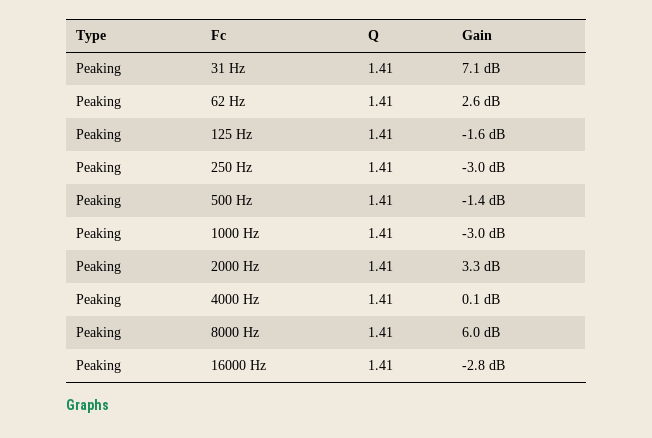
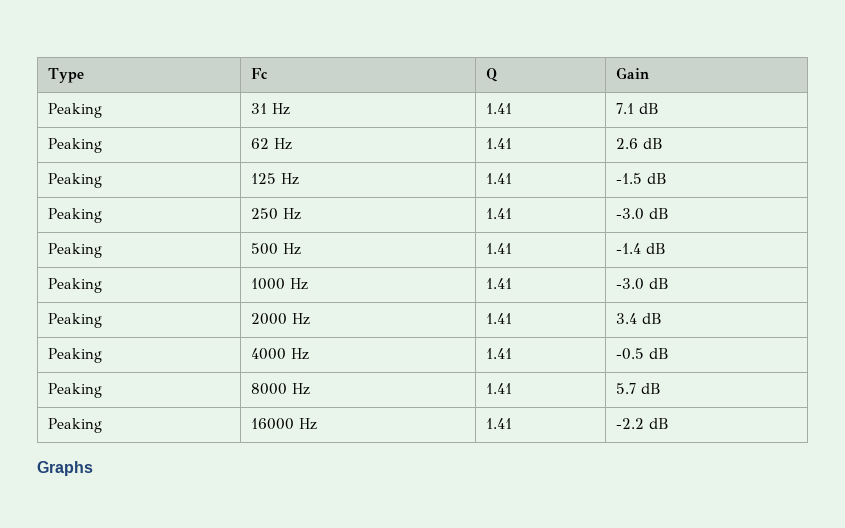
- Peaking | 125 Hz | 1.41 | -1.6 dB
+ Peaking | 125 Hz | 1.41 | -1.5 dB
- Peaking | 2000 Hz | 1.41 | 3.3 dB
+ Peaking | 2000 Hz | 1.41 | 3.4 dB
- Peaking | 4000 Hz | 1.41 | 0.1 dB
+ Peaking | 4000 Hz | 1.41 | -0.5 dB
- Peaking | 8000 Hz | 1.41 | 6.0 dB
+ Peaking | 8000 Hz | 1.41 | 5.7 dB
- Peaking | 16000 Hz | 1.41 | -2.8 dB
+ Peaking | 16000 Hz | 1.41 | -2.2 dB

